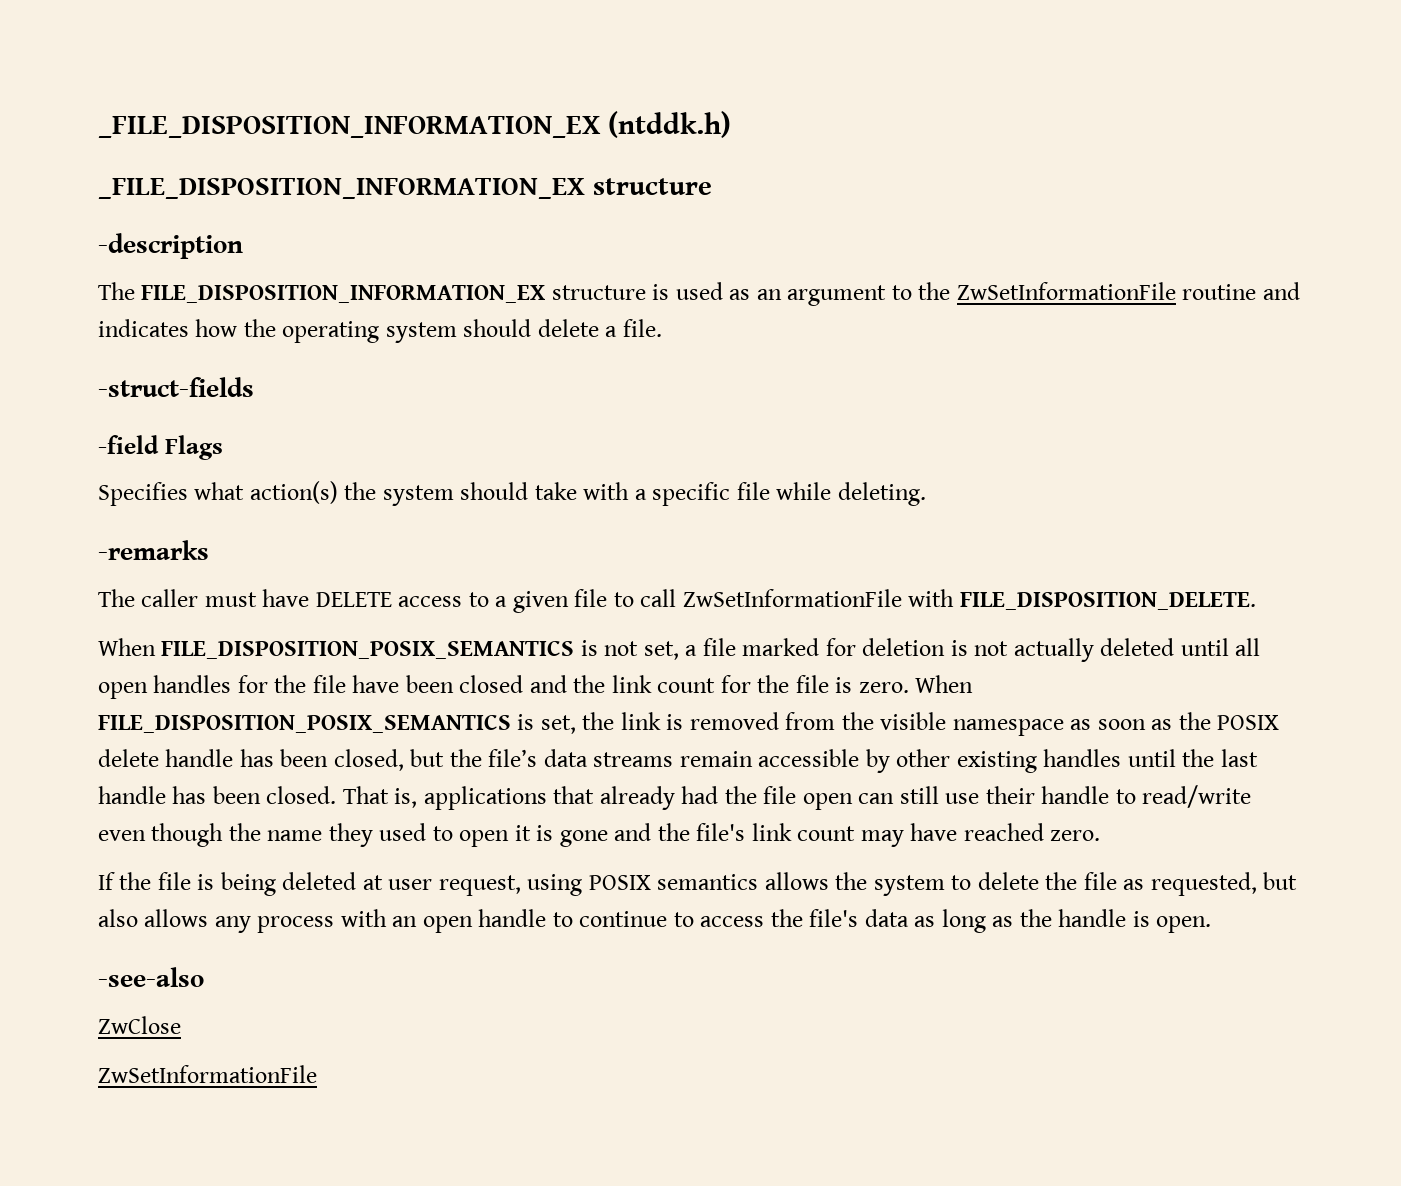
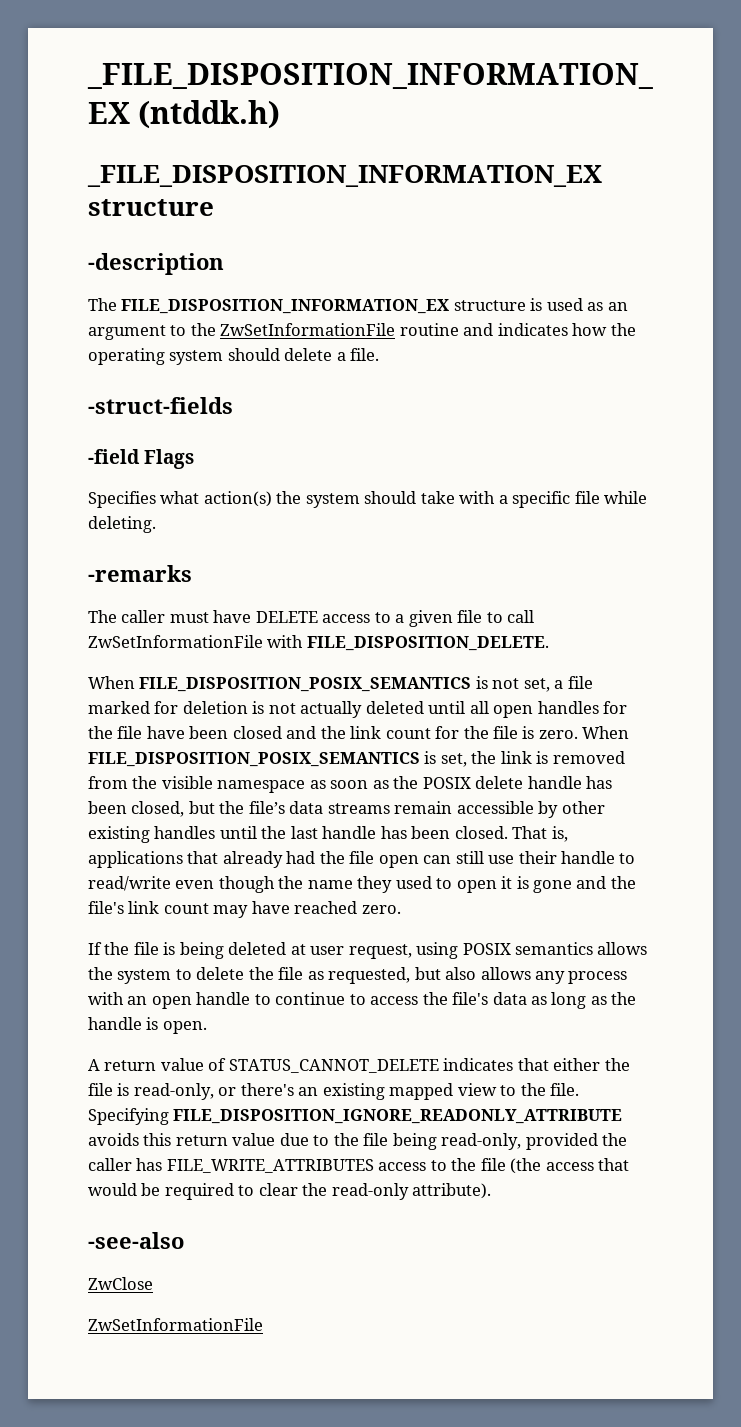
+ A return value of STATUS_CANNOT_DELETE indicates that either the file is read-only, or there's an existing mapped view to the file. Specifying FILE_DISPOSITION_IGNORE_READONLY_ATTRIBUTE avoids this return value due to the file being read-only, provided the caller has FILE_WRITE_ATTRIBUTES access to the file (the access that would be required to clear the read-only attribute).

